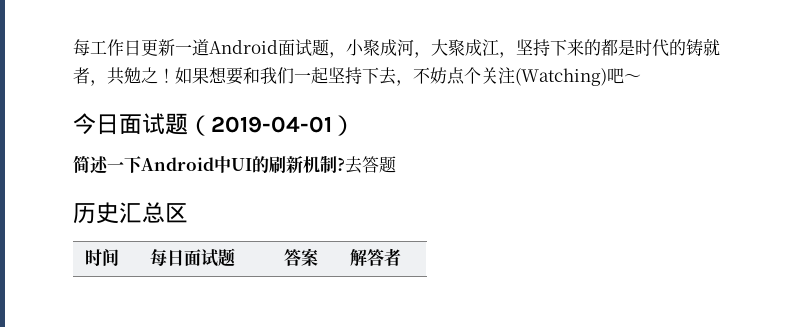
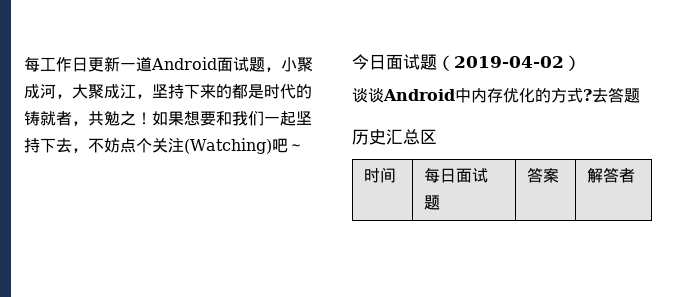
- 今日面试题（2019-04-01）
+ 今日面试题（2019-04-02）
- 简述一下Android中UI的刷新机制?
+ 谈谈Android中内存优化的方式?

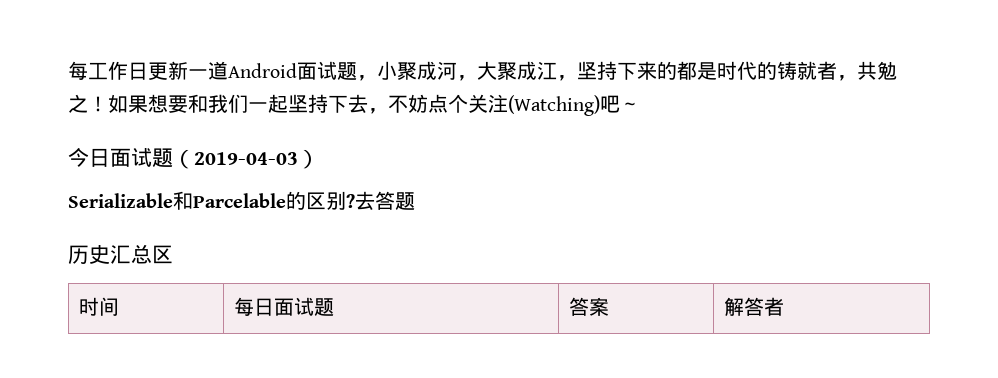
- 今日面试题（2019-04-02）
+ 今日面试题（2019-04-03）
- 谈谈Android中内存优化的方式?
+ Serializable和Parcelable的区别?

